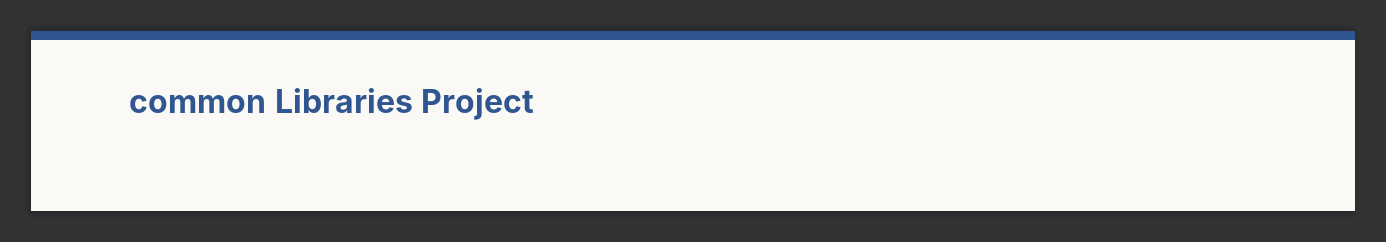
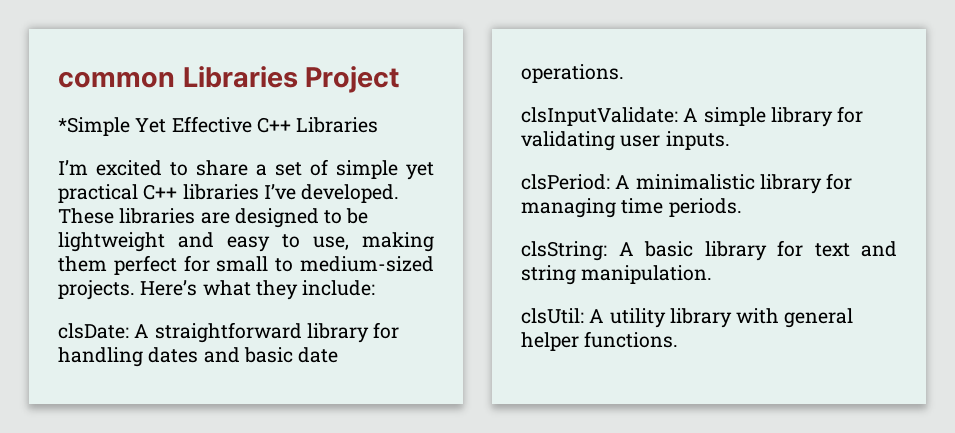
+ *Simple Yet Effective C++ Libraries
+ I’m excited to share a set of simple yet practical C++ libraries I’ve developed. These libraries are designed to be lightweight and easy to use, making them perfect for small to medium-sized projects. Here’s what they include:
+ clsDate: A straightforward library for handling dates and basic date operations.
+ clsInputValidate: A simple library for validating user inputs.
+ clsPeriod: A minimalistic library for managing time periods.
+ clsString: A basic library for text and string manipulation.
+ clsUtil: A utility library with general helper functions.

